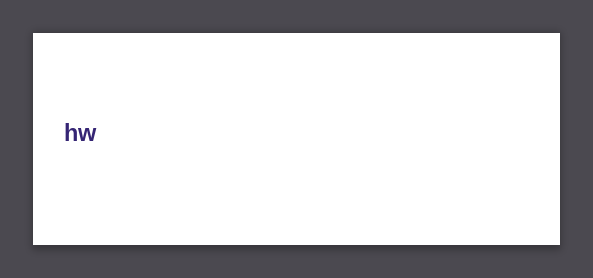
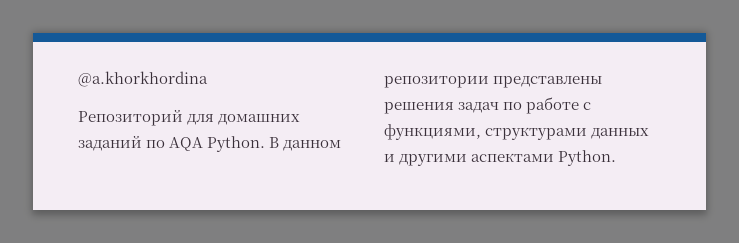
- hw
+ @a.khorkhordina
+ Репозиторий для домашних заданий по AQA Python. В данном репозитории представлены решения задач по работе с функциями, структурами данных и другими аспектами Python.

